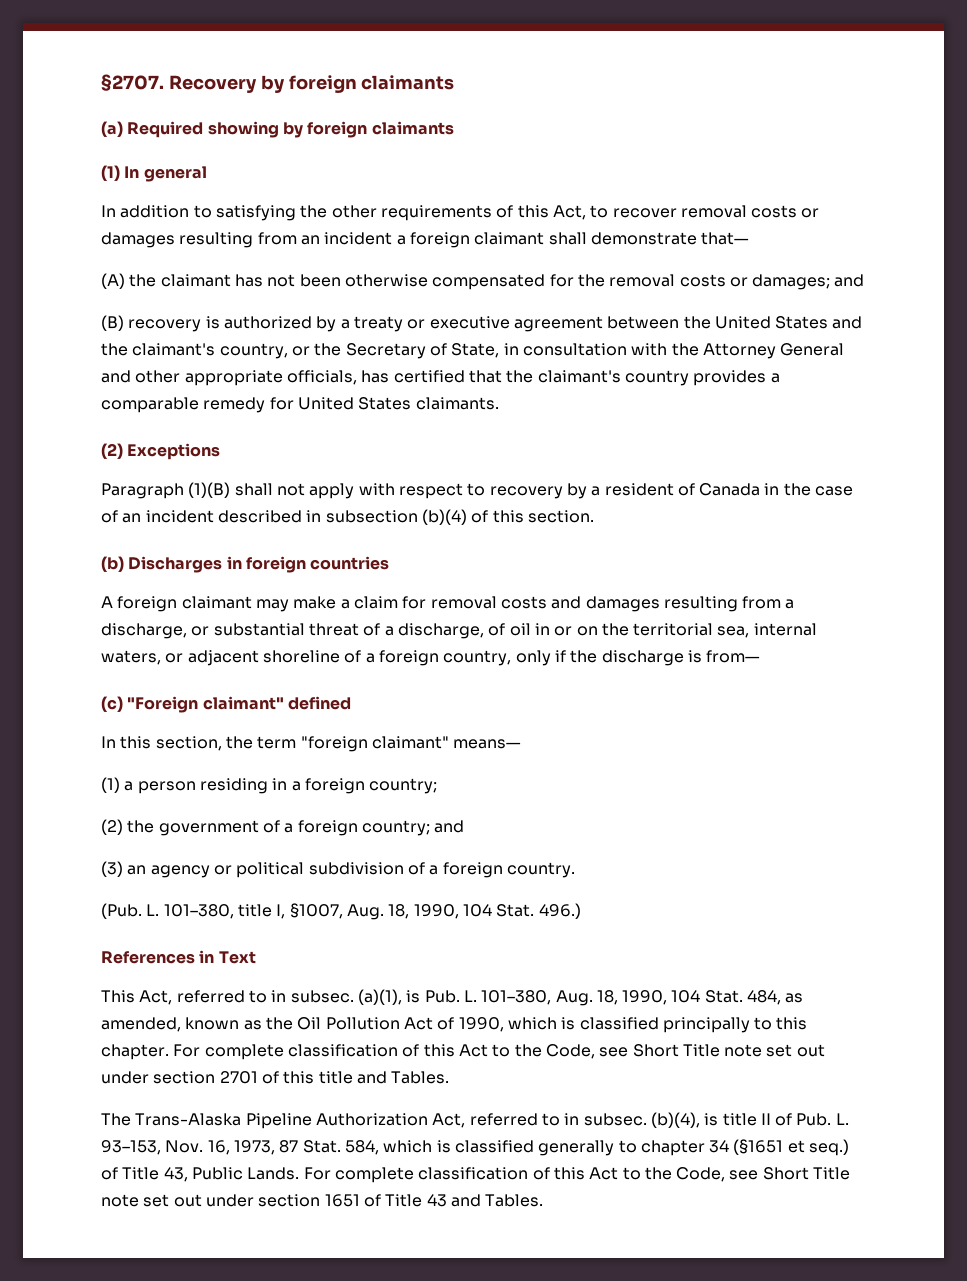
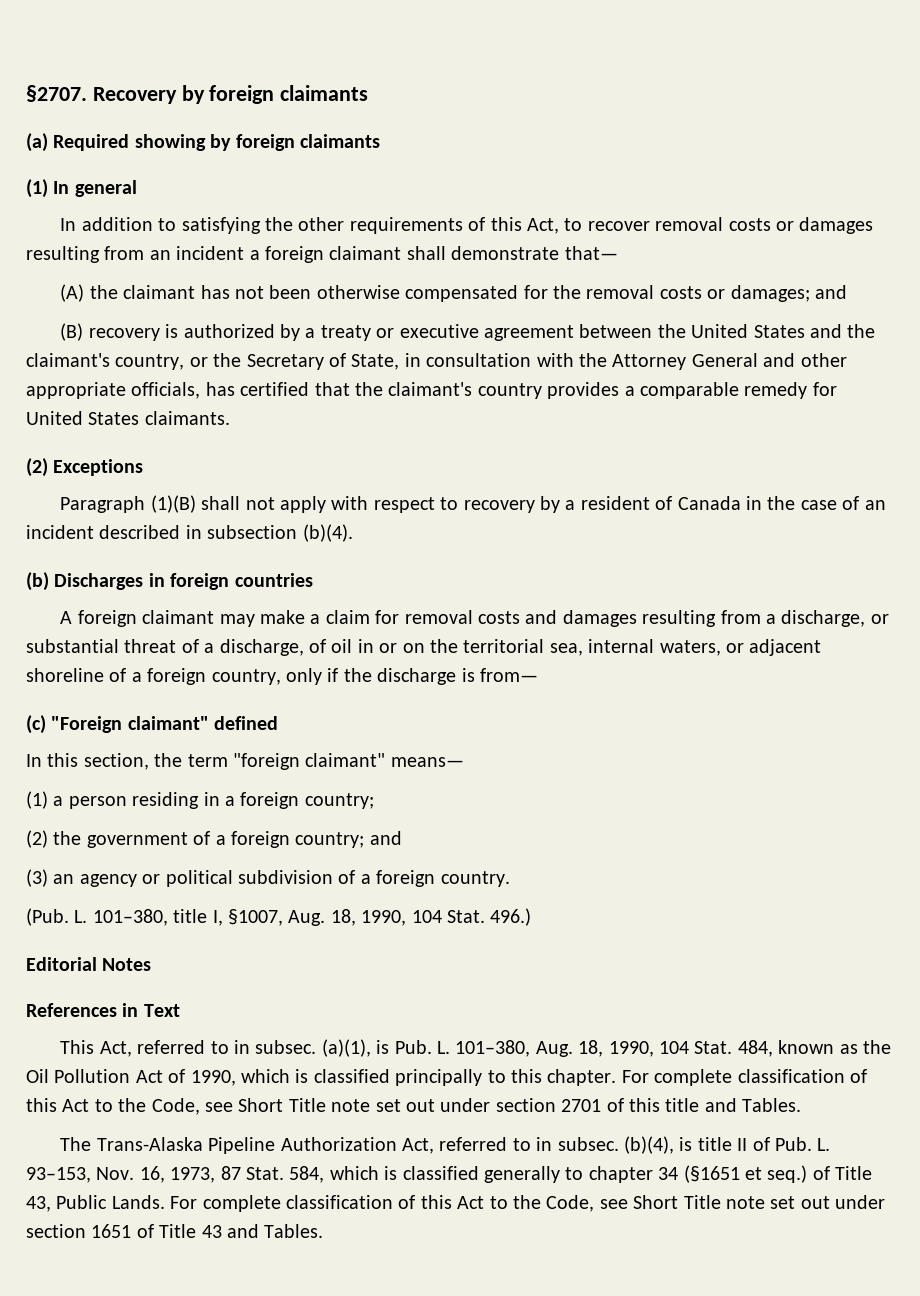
- Paragraph (1)(B) shall not apply with respect to recovery by a resident of Canada in the case of an incident described in subsection (b)(4) of this section.
+ Paragraph (1)(B) shall not apply with respect to recovery by a resident of Canada in the case of an incident described in subsection (b)(4).
+ Editorial Notes
- 484, as amended, known as the Oil Pollution Act of 1990, which is classified principally to this chapter.
+ 484, known as the Oil Pollution Act of 1990, which is classified principally to this chapter.

